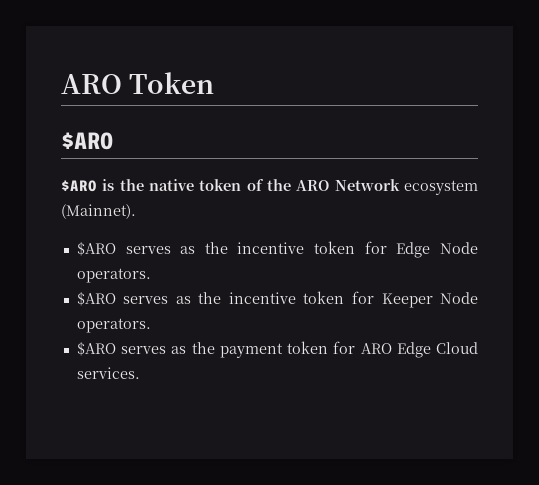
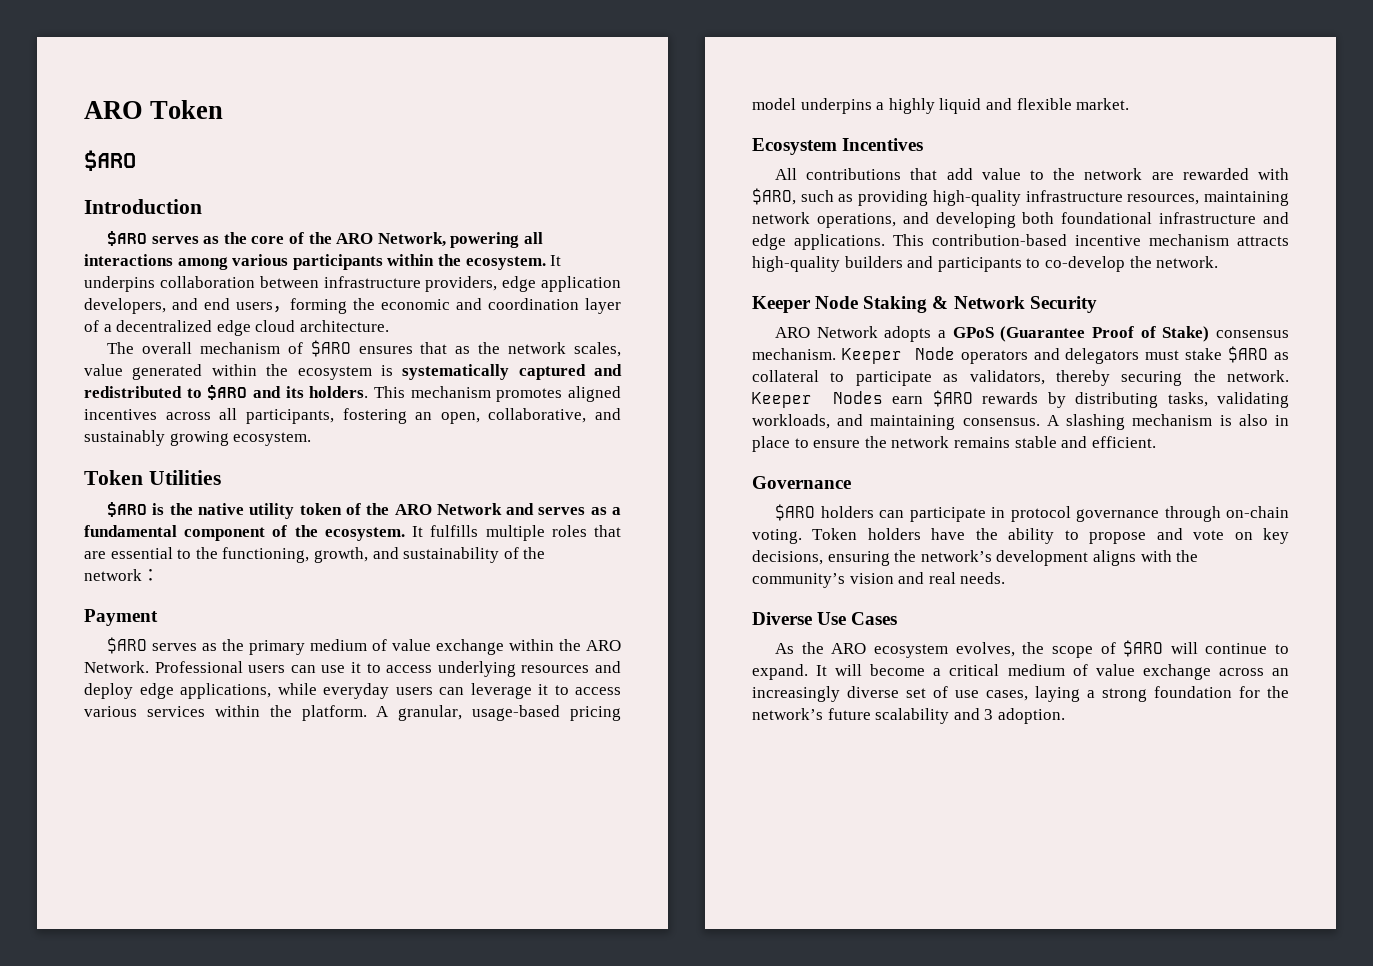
+ Introduction
+ $ARO serves as the core of the ARO Network, powering all interactions among various participants within the ecosystem. It underpins collaboration between infrastructure providers, edge application developers, and end users，forming the economic and coordination layer of a decentralized edge cloud architecture.
+ The overall mechanism of $ARO ensures that as the network scales, value generated within the ecosystem is systematically captured and redistributed to $ARO and its holders. This mechanism promotes aligned incentives across all participants, fostering an open, collaborative, and sustainably growing ecosystem.
+ Token Utilities
- $ARO is the native token of the ARO Network ecosystem (Mainnet).
- $ARO serves as the incentive token for Edge Node operators.
- $ARO serves as the incentive token for Keeper Node operators.
- $ARO serves as the payment token for ARO Edge Cloud services.
+ $ARO is the native utility token of the ARO Network and serves as a fundamental component of the ecosystem. It fulfills multiple roles that are essential to the functioning, growth, and sustainability of the network：
+ Payment
+ $ARO serves as the primary medium of value exchange within the ARO Network. Professional users can use it to access underlying resources and deploy edge applications, while everyday users can leverage it to access various services within the platform. A granular, usage-based pricing model underpins a highly liquid and flexible market.
+ Ecosystem Incentives
+ All contributions that add value to the network are rewarded with $ARO, such as providing high-quality infrastructure resources, maintaining network operations, and developing both foundational infrastructure and edge applications. This contribution-based incentive mechanism attracts high-quality builders and participants to co-develop the network.
+ Keeper Node Staking & Network Security
+ ARO Network adopts a GPoS (Guarantee Proof of Stake) consensus mechanism. Keeper Node operators and delegators must stake $ARO as collateral to participate as validators, thereby securing the network. Keeper Nodes earn $ARO rewards by distributing tasks, validating workloads, and maintaining consensus. A slashing mechanism is also in place to ensure the network remains stable and efficient.
+ Governance
+ $ARO holders can participate in protocol governance through on-chain voting. Token holders have the ability to propose and vote on key decisions, ensuring the network’s development aligns with the community’s vision and real needs.
+ Diverse Use Cases
+ As the ARO ecosystem evolves, the scope of $ARO will continue to expand. It will become a critical medium of value exchange across an increasingly diverse set of use cases, laying a strong foundation for the network’s future scalability and 3 adoption.

